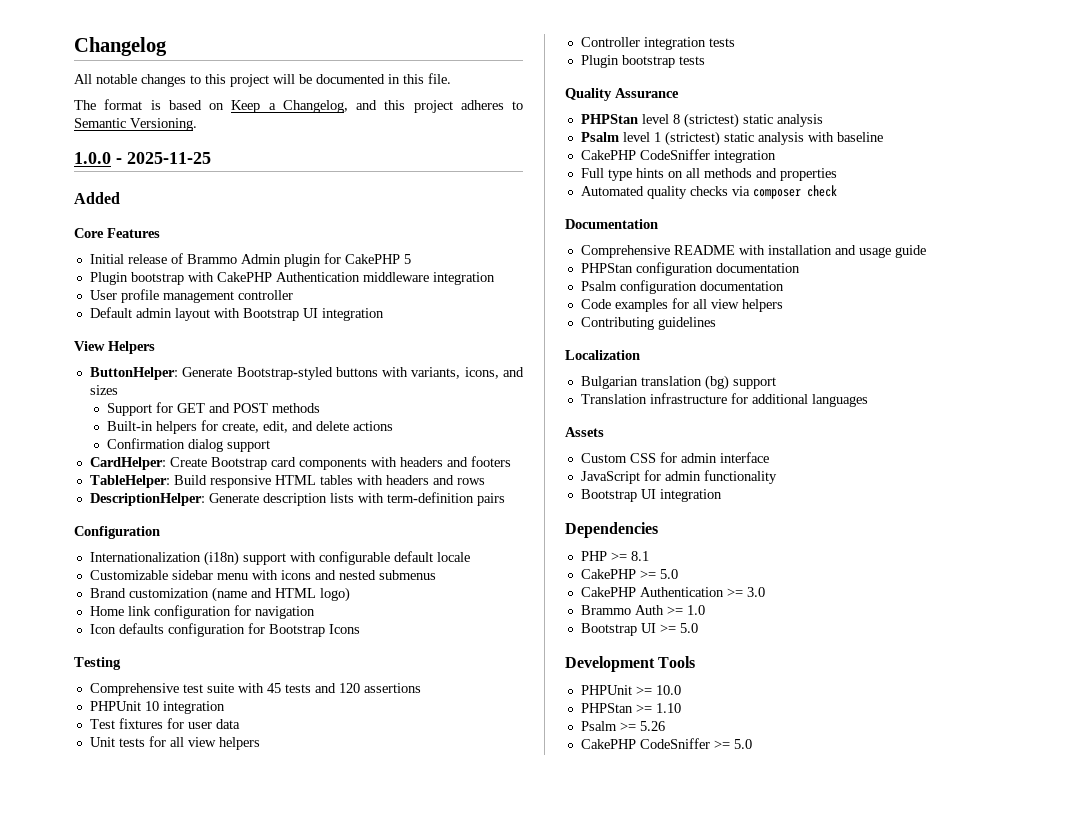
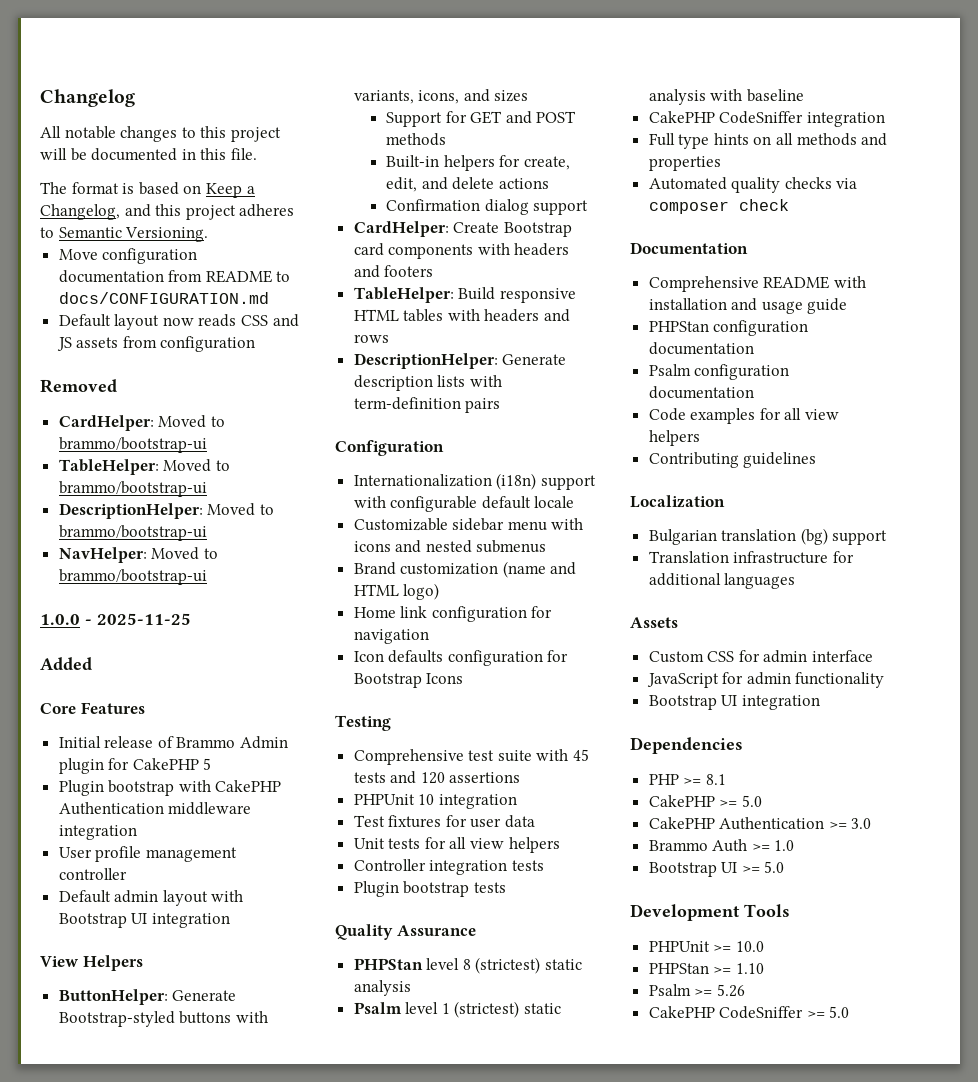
+ Move configuration documentation from README to docs/CONFIGURATION.md
+ Default layout now reads CSS and JS assets from configuration
+ Removed
+ CardHelper: Moved to brammo/bootstrap-ui
+ TableHelper: Moved to brammo/bootstrap-ui
+ DescriptionHelper: Moved to brammo/bootstrap-ui
+ NavHelper: Moved to brammo/bootstrap-ui

